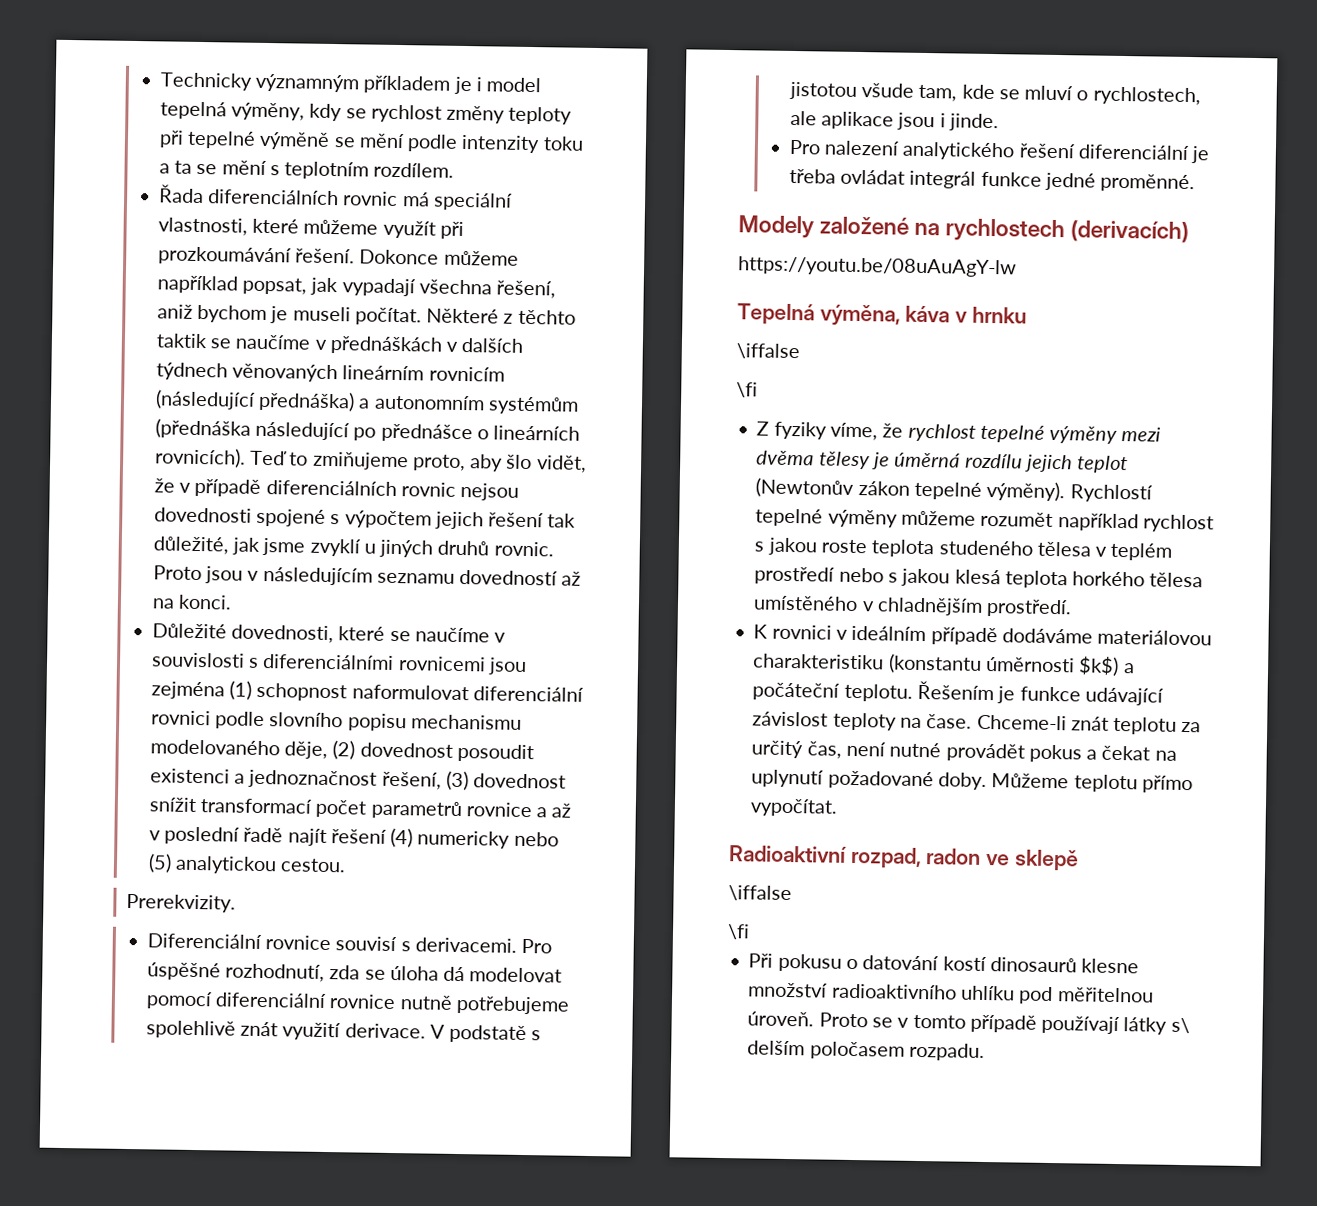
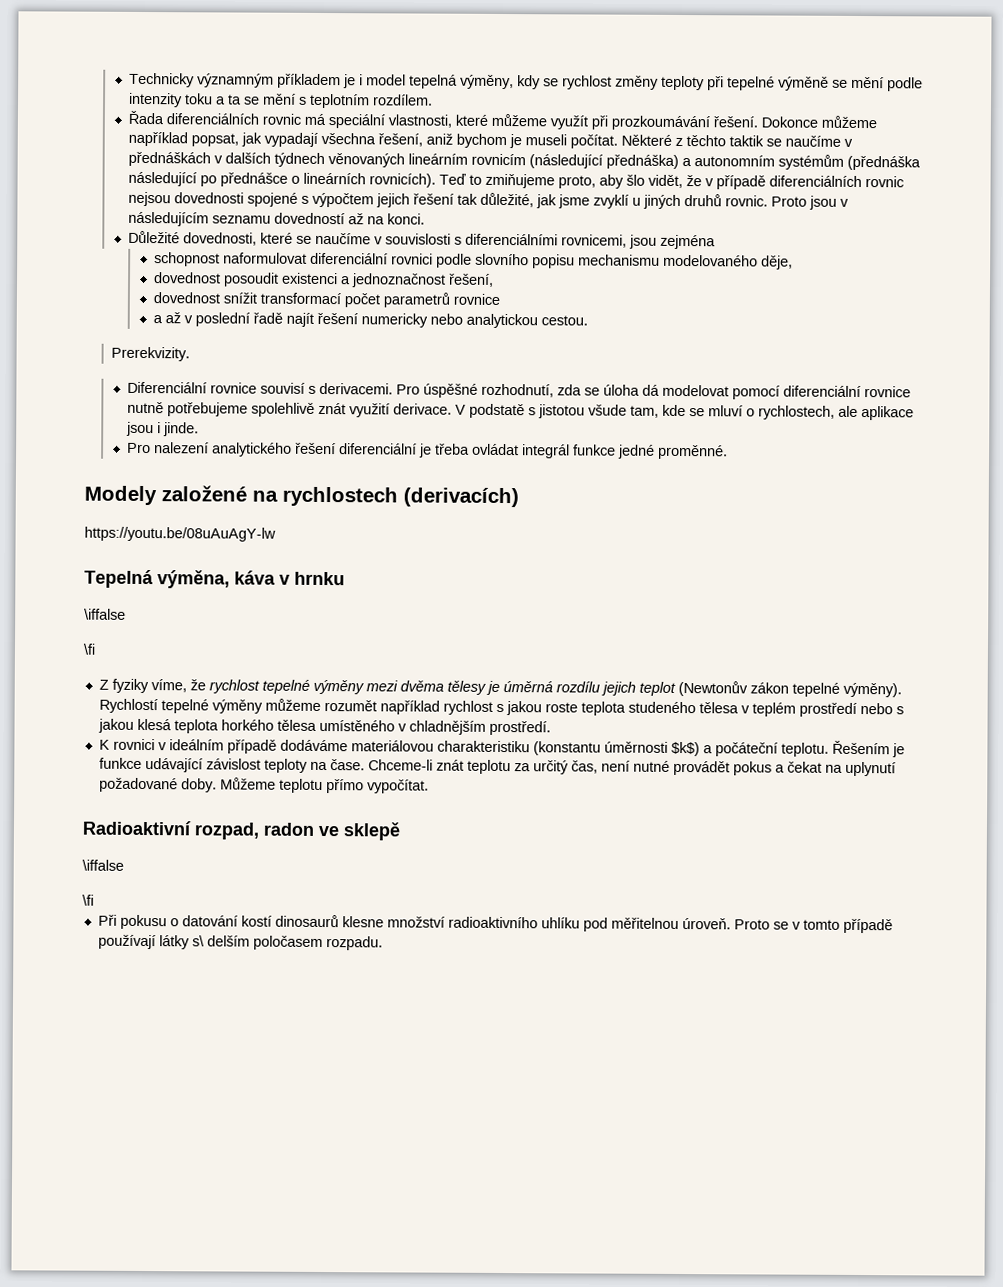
- Důležité dovednosti, které se naučíme v souvislosti s diferenciálními rovnicemi jsou zejména (1) schopnost naformulovat diferenciální rovnici podle slovního popisu mechanismu modelovaného děje, (2) dovednost posoudit existenci a jednoznačnost řešení, (3) dovednost snížit transformací počet parametrů rovnice a až v poslední řadě najít řešení (4) numericky nebo (5) analytickou cestou.
+ Důležité dovednosti, které se naučíme v souvislosti s diferenciálními rovnicemi, jsou zejména
+ schopnost naformulovat diferenciální rovnici podle slovního popisu mechanismu modelovaného děje,
+ dovednost posoudit existenci a jednoznačnost řešení,
+ dovednost snížit transformací počet parametrů rovnice
+ a až v poslední řadě najít řešení numericky nebo analytickou cestou.

